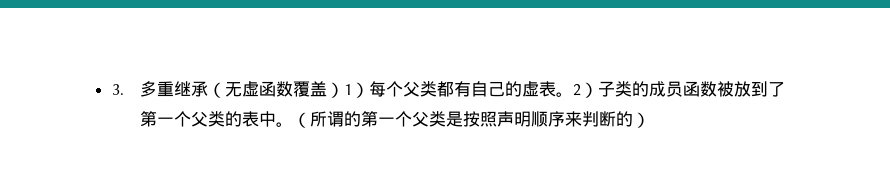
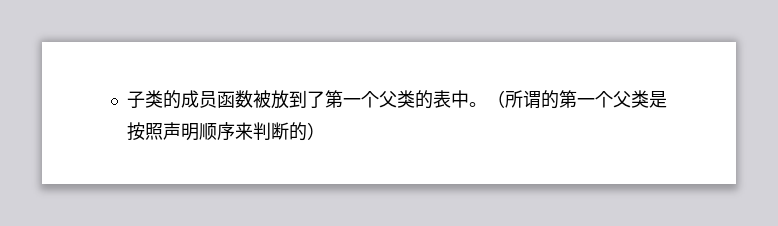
- 3.多重继承（无虚函数覆盖）1）每个父类都有自己的虚表。2）子类的成员函数被放到了第一个父类的表中。
+ 子类的成员函数被放到了第一个父类的表中。

